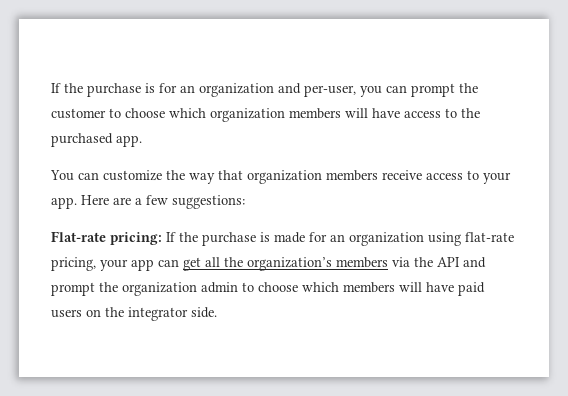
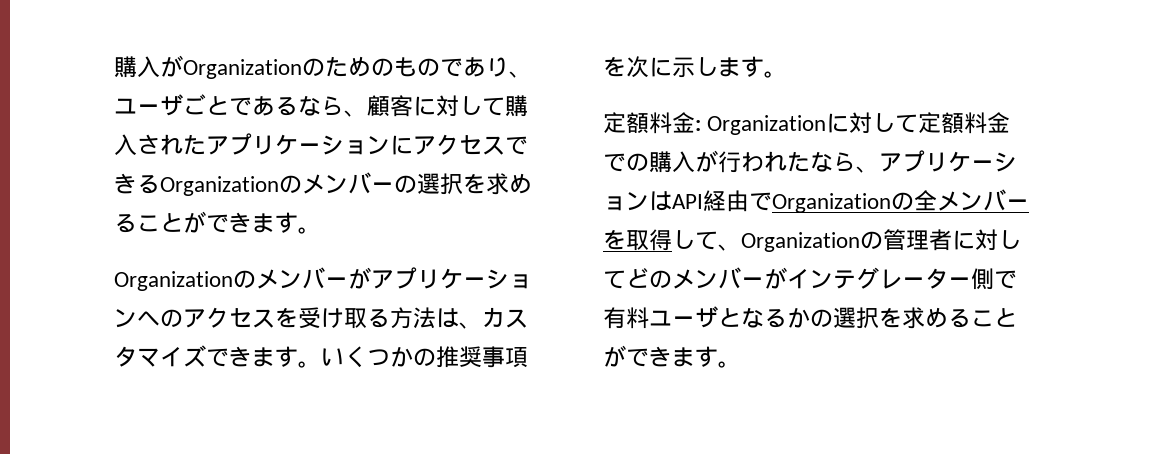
- If the purchase is for an organization and per-user, you can prompt the customer to choose which organization members will have access to the purchased app.
- You can customize the way that organization members receive access to your app. Here are a few suggestions:
- Flat-rate pricing: If the purchase is made for an organization using flat-rate pricing, your app can get all the organization’s members via the API and prompt the organization admin to choose which members will have paid users on the integrator side.
+ 購入がOrganizationのためのものであり、ユーザごとであるなら、顧客に対して購入されたアプリケーションにアクセスできるOrganizationのメンバーの選択を求めることができます。
+ Organizationのメンバーがアプリケーションへのアクセスを受け取る方法は、カスタマイズできます。いくつかの推奨事項を次に示します。
+ 定額料金: Organizationに対して定額料金での購入が行われたなら、アプリケーションはAPI経由でOrganizationの全メンバーを取得して、Organizationの管理者に対してどのメンバーがインテグレーター側で有料ユーザとなるかの選択を求めることができます。

